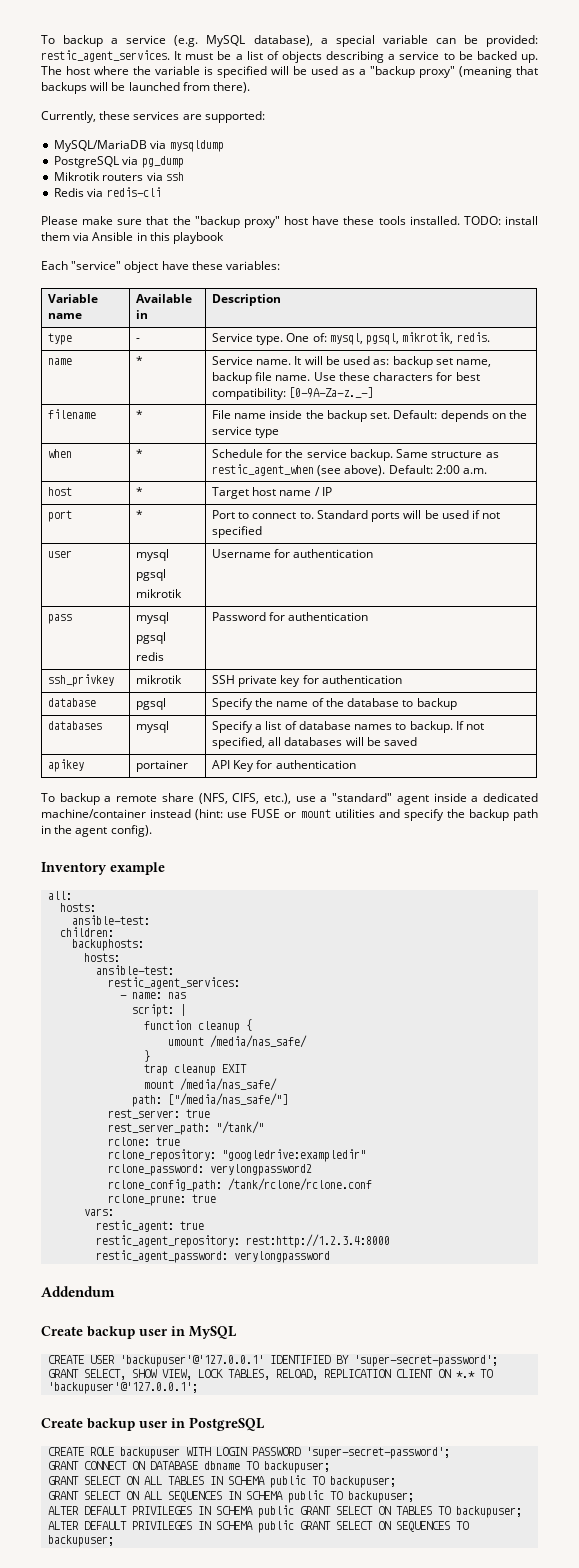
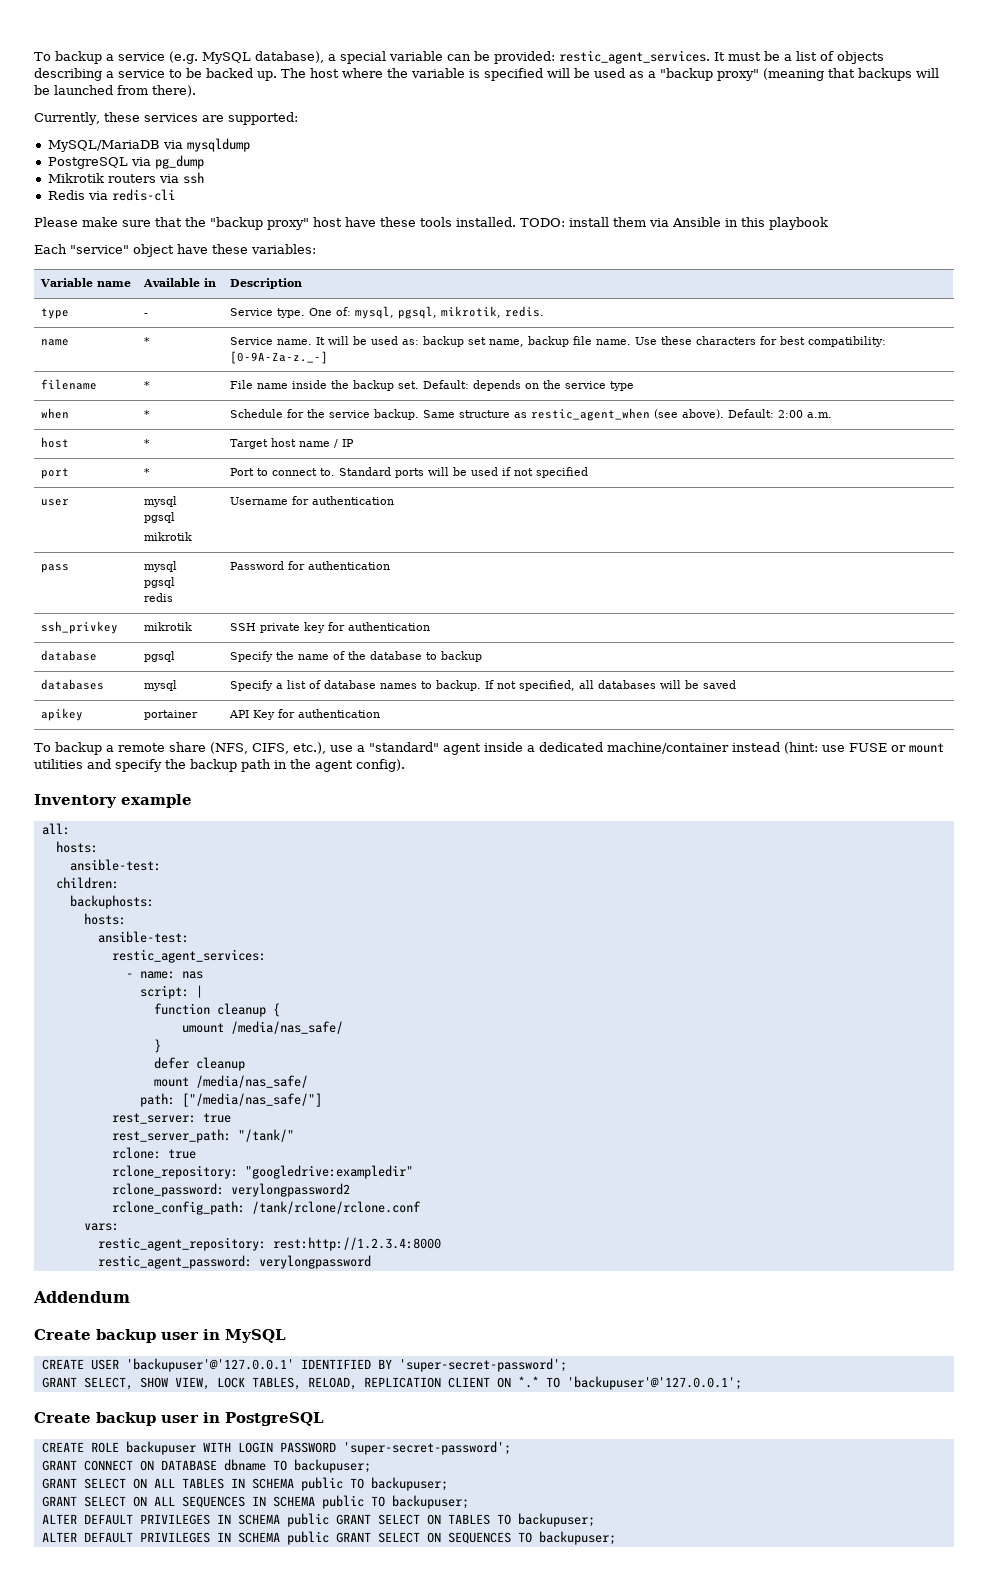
- trap cleanup EXIT
+ defer cleanup
- rclone_prune: true
- restic_agent: true

